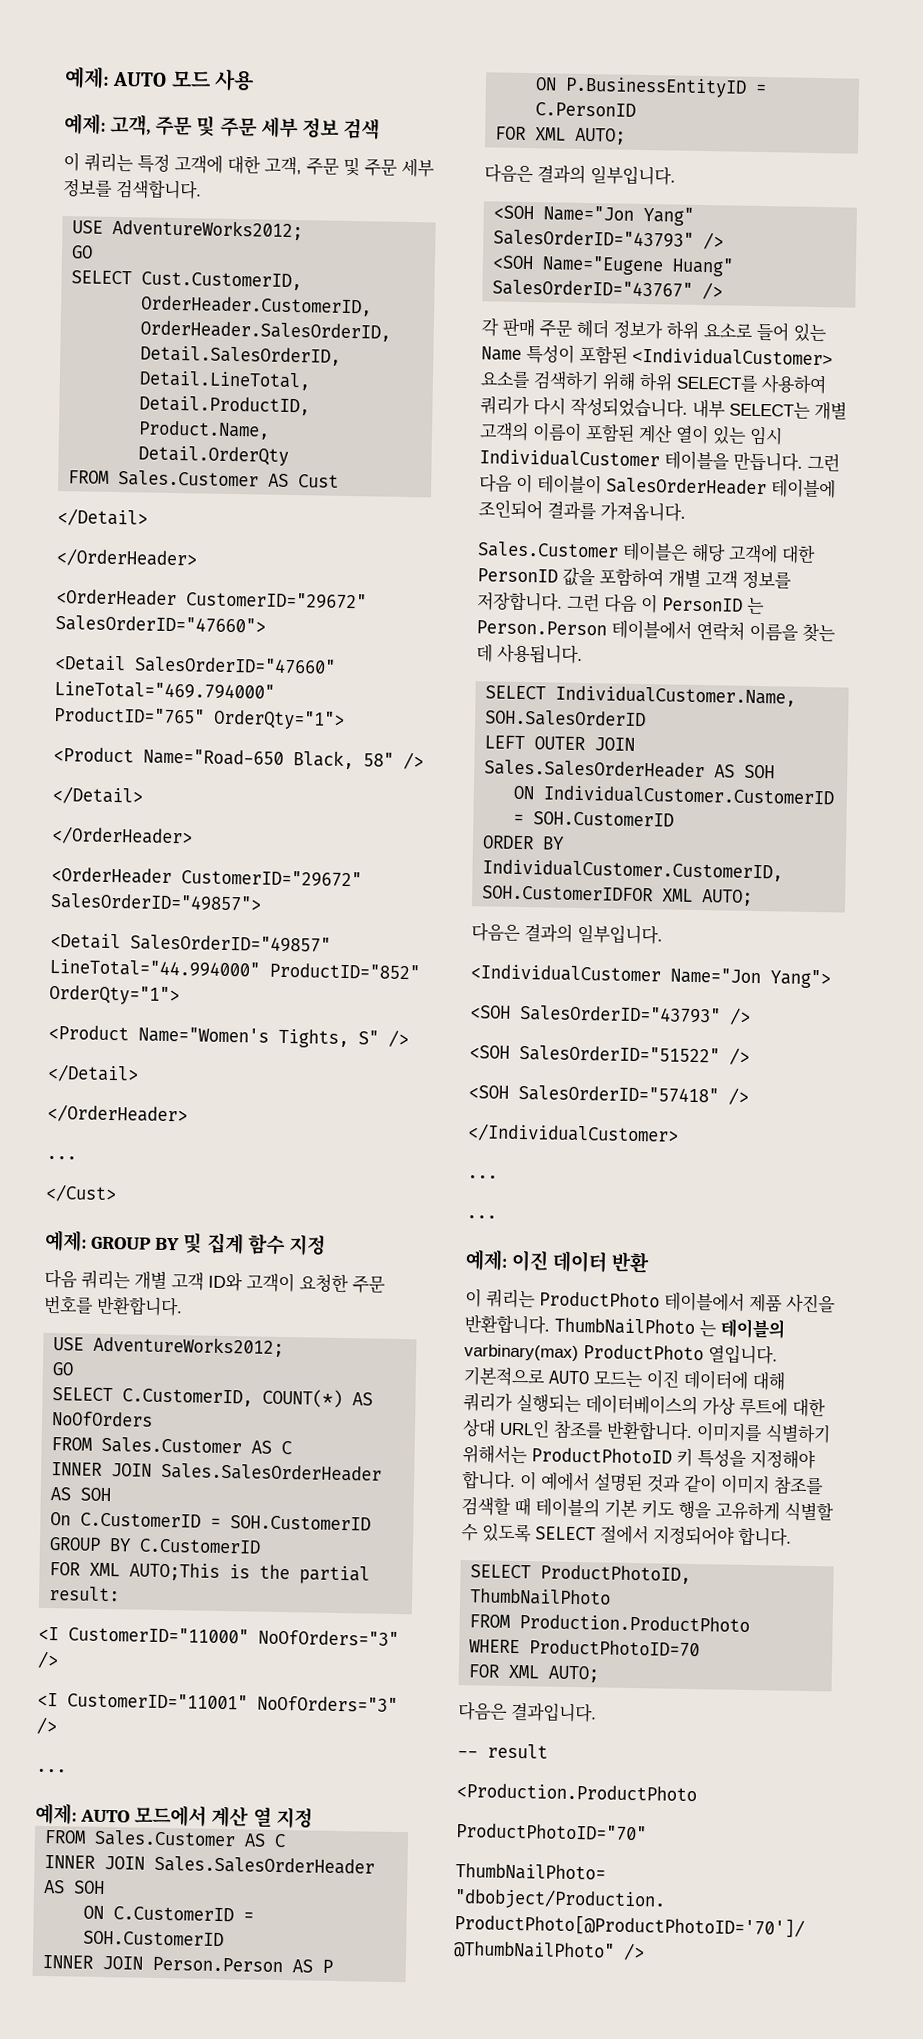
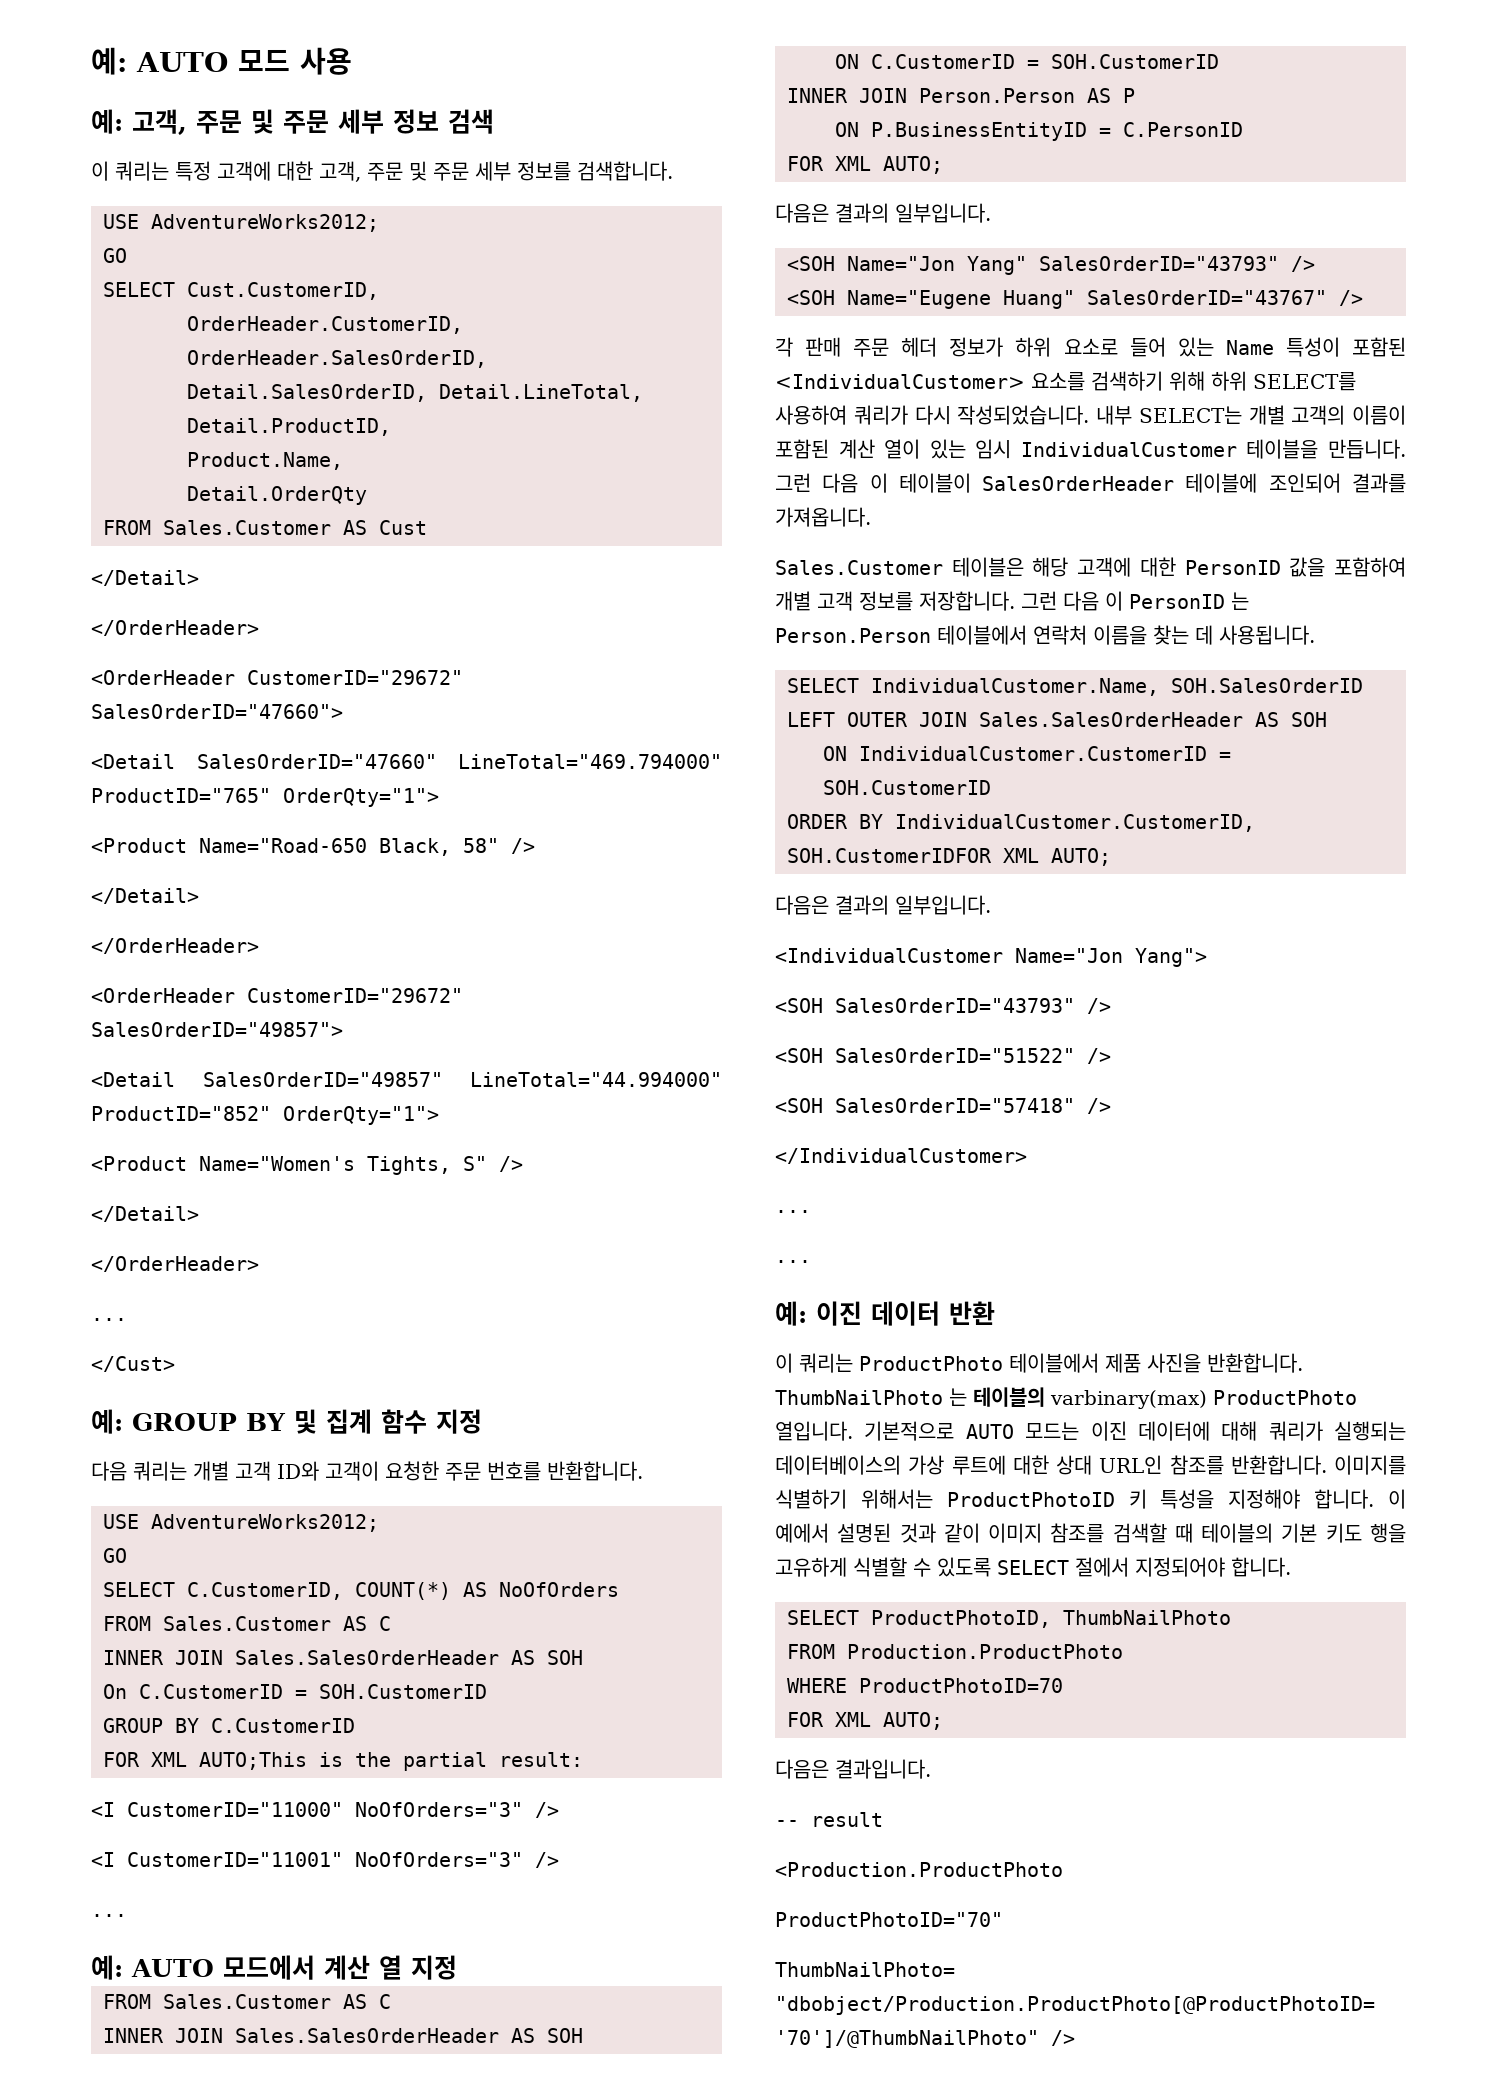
- 예제: AUTO 모드 사용
+ 예: AUTO 모드 사용
- 예제: 고객, 주문 및 주문 세부 정보 검색
+ 예: 고객, 주문 및 주문 세부 정보 검색
- 예제: GROUP BY 및 집계 함수 지정
+ 예: GROUP BY 및 집계 함수 지정
- 예제: AUTO 모드에서 계산 열 지정
+ 예: AUTO 모드에서 계산 열 지정
- 예제: 이진 데이터 반환
+ 예: 이진 데이터 반환

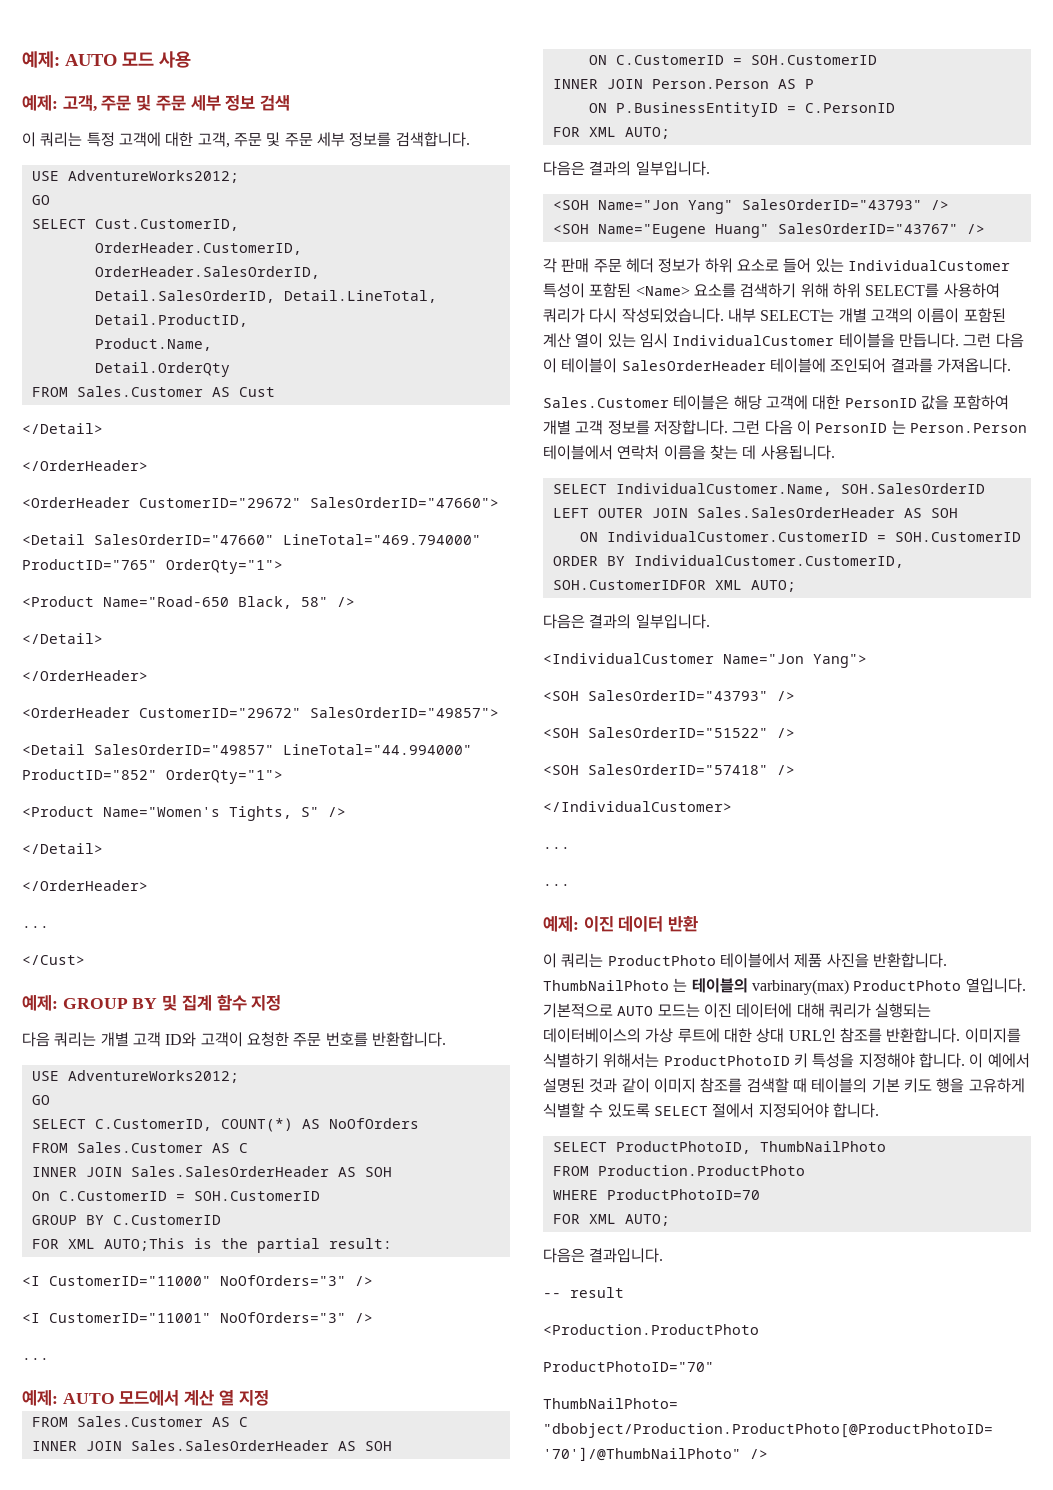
- 예: AUTO 모드 사용
+ 예제: AUTO 모드 사용
- 예: 고객, 주문 및 주문 세부 정보 검색
+ 예제: 고객, 주문 및 주문 세부 정보 검색
- 예: GROUP BY 및 집계 함수 지정
+ 예제: GROUP BY 및 집계 함수 지정
- 예: AUTO 모드에서 계산 열 지정
+ 예제: AUTO 모드에서 계산 열 지정
- 각 판매 주문 헤더 정보가 하위 요소로 들어 있는 Name 특성이 포함된 <IndividualCustomer> 요소를 검색하기 위해 하위 SELECT를 사용하여 쿼리가 다시 작성되었습니다.
+ 각 판매 주문 헤더 정보가 하위 요소로 들어 있는 IndividualCustomer 특성이 포함된 <Name> 요소를 검색하기 위해 하위 SELECT를 사용하여 쿼리가 다시 작성되었습니다.
- 예: 이진 데이터 반환
+ 예제: 이진 데이터 반환

